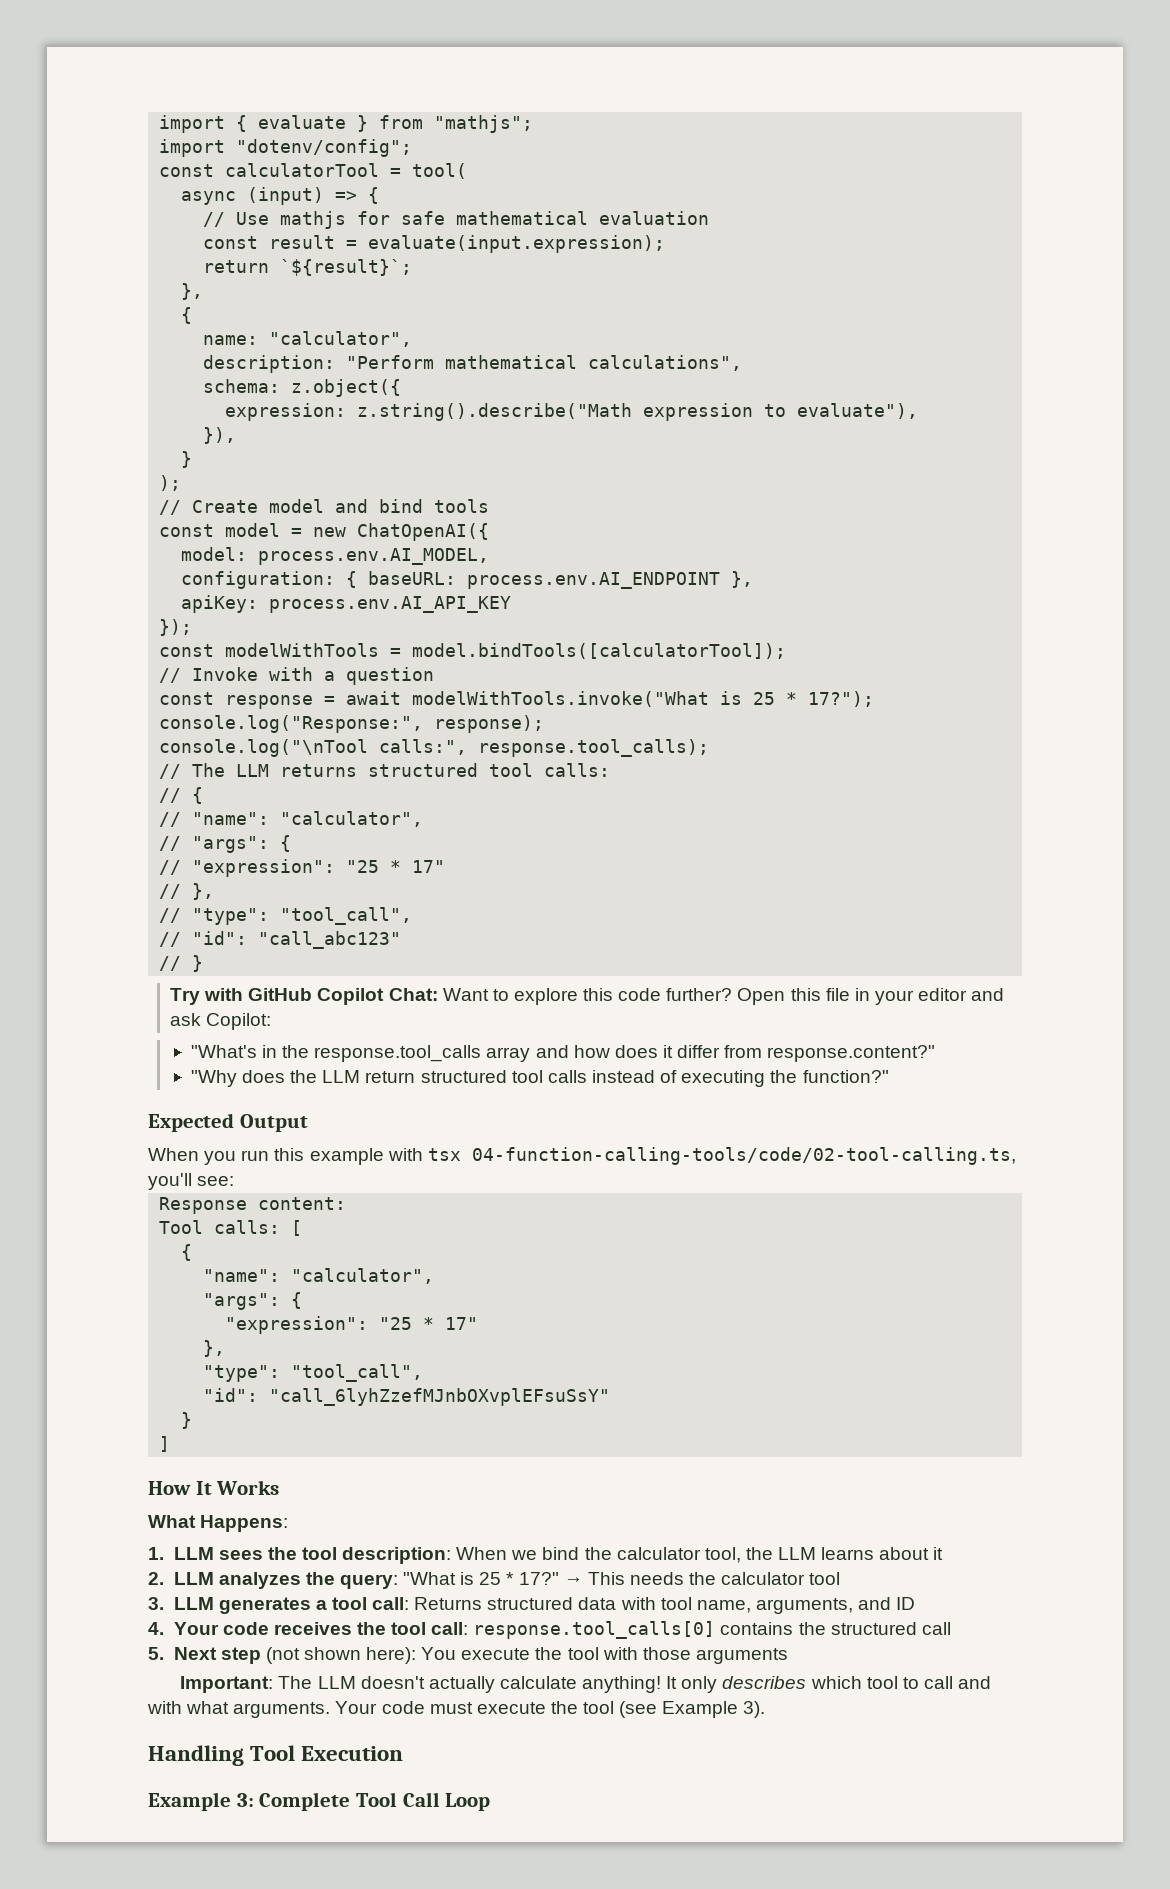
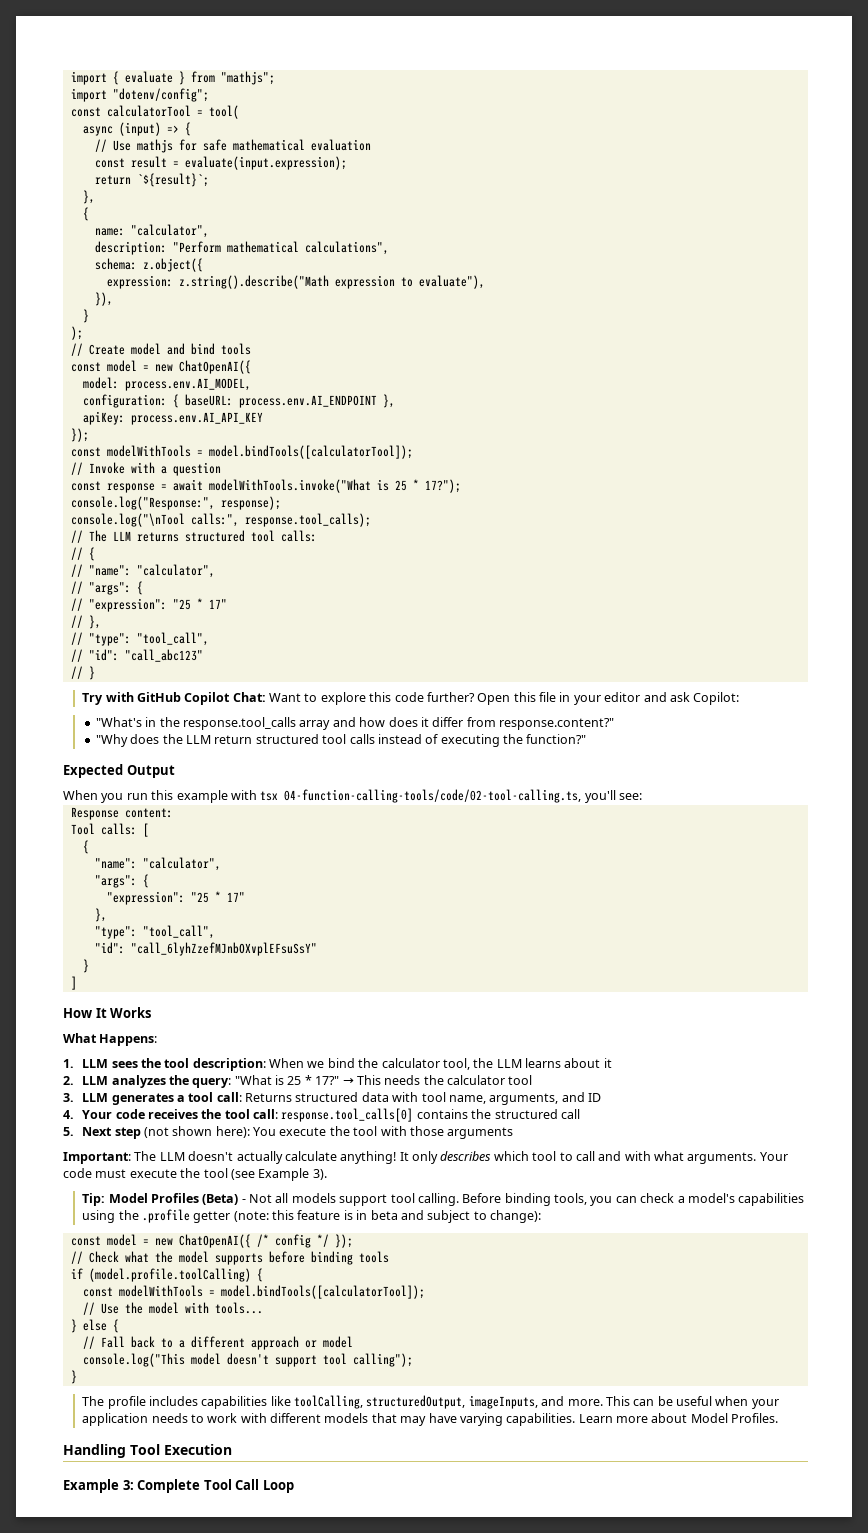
+ Tip: Model Profiles (Beta) - Not all models support tool calling. Before binding tools, you can check a model's capabilities using the .profile getter (note: this feature is in beta and subject to change):
+ const model = new ChatOpenAI({ /* config */ });
+ // Check what the model supports before binding tools
+ if (model.profile.toolCalling) {
+ const modelWithTools = model.bindTools([calculatorTool]);
+ // Use the model with tools...
+ } else {
+ // Fall back to a different approach or model
+ console.log("This model doesn't support tool calling");
+ }
+ The profile includes capabilities like toolCalling, structuredOutput, imageInputs, and more. This can be useful when your application needs to work with different models that may have varying capabilities. Learn more about Model Profiles.

